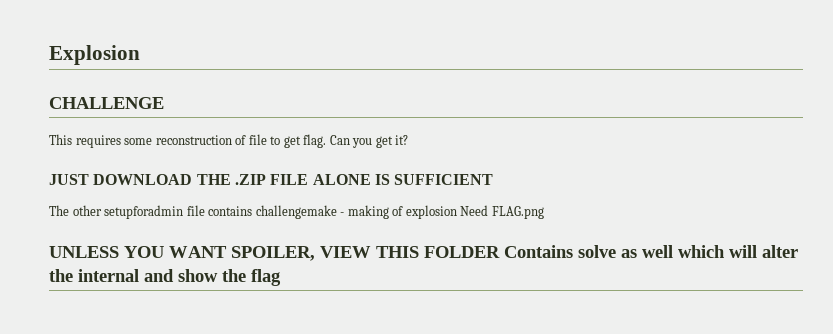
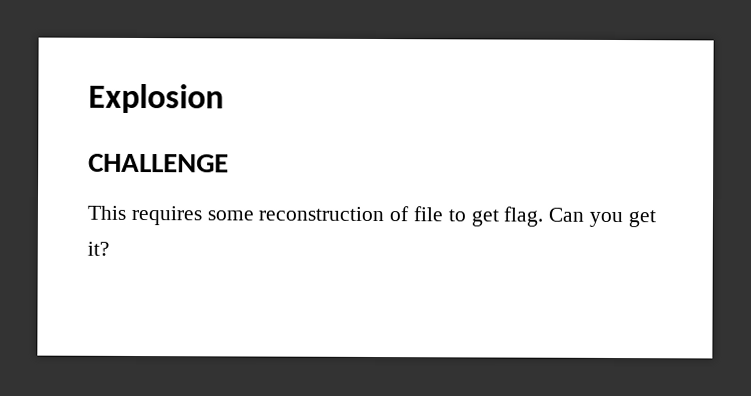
- JUST DOWNLOAD THE .ZIP FILE ALONE IS SUFFICIENT
- The other setupforadmin file contains challengemake - making of explosion Need FLAG.png
- UNLESS YOU WANT SPOILER, VIEW THIS FOLDER Contains solve as well which will alter the internal and show the flag

